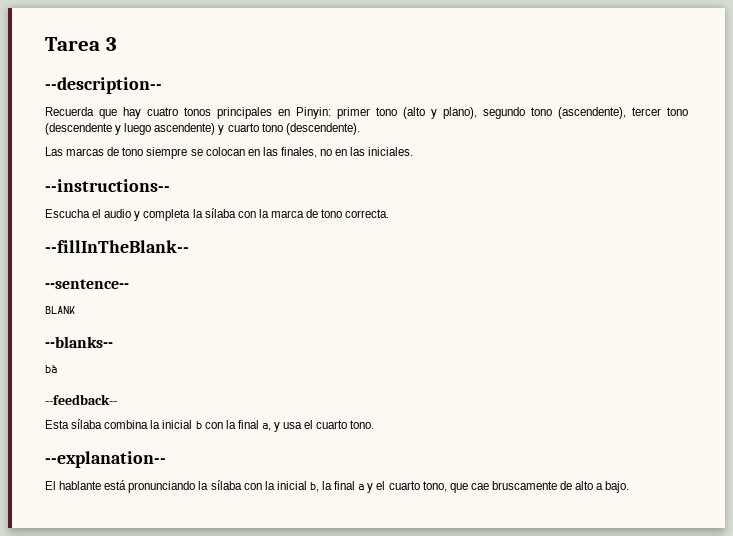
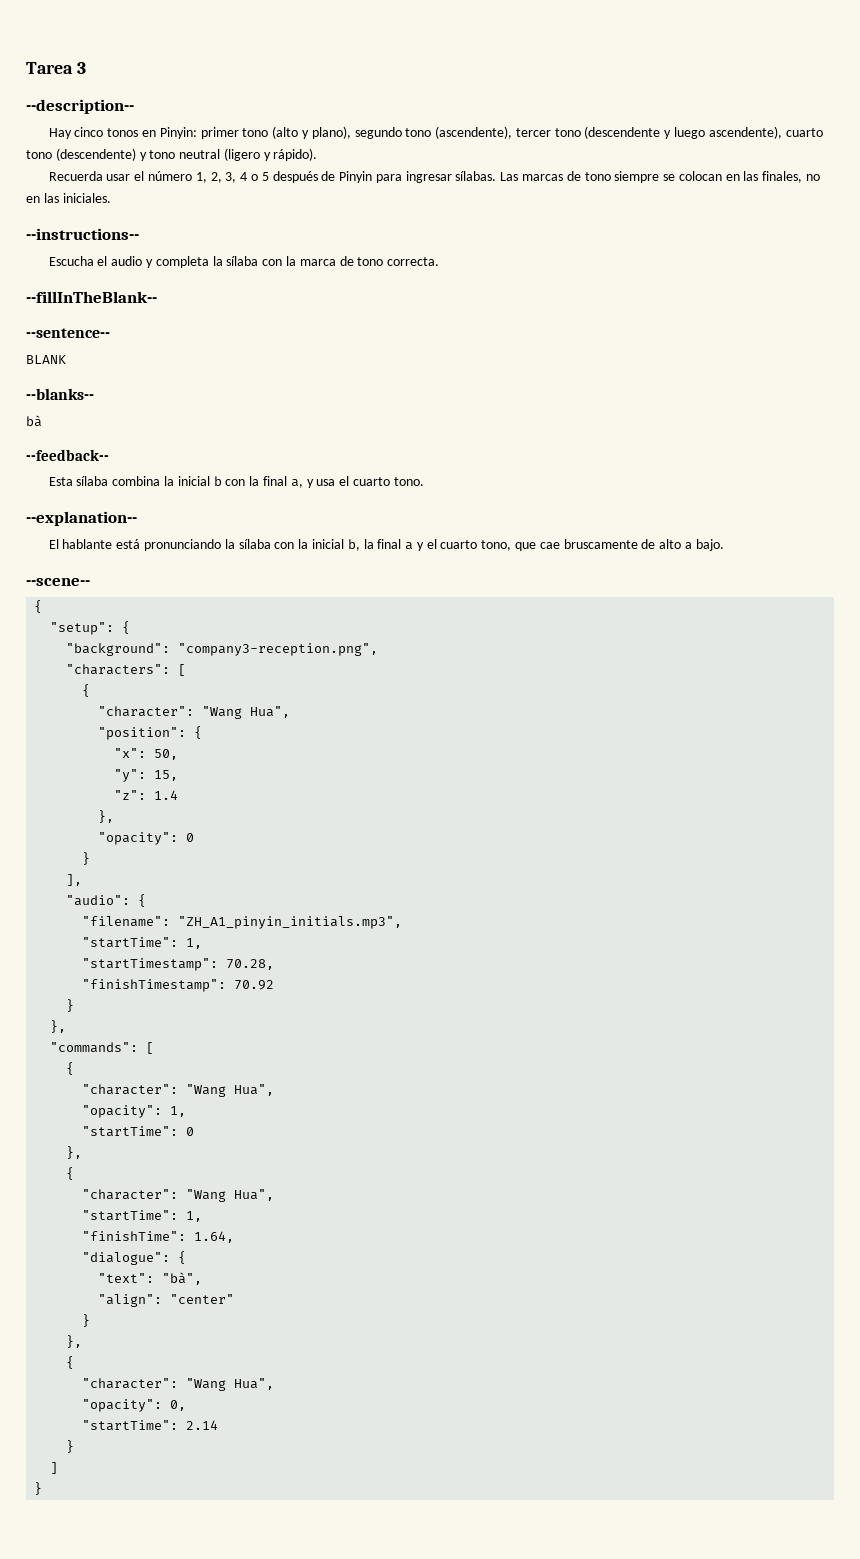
- Recuerda que hay cuatro tonos principales en Pinyin: primer tono (alto y plano), segundo tono (ascendente), tercer tono (descendente y luego ascendente) y cuarto tono (descendente).
- Las marcas de tono siempre se colocan en las finales, no en las iniciales.
+ Hay cinco tonos en Pinyin: primer tono (alto y plano), segundo tono (ascendente), tercer tono (descendente y luego ascendente), cuarto tono (descendente) y tono neutral (ligero y rápido).
+ Recuerda usar el número 1, 2, 3, 4 o 5 después de Pinyin para ingresar sílabas. Las marcas de tono siempre se colocan en las finales, no en las iniciales.
+ --scene--
+ {
+ "setup": {
+ "background": "company3-reception.png",
+ "characters": [
+ {
+ "character": "Wang Hua",
+ "position": {
+ "x": 50,
+ "y": 15,
+ "z": 1.4
+ },
+ "opacity": 0
+ }
+ ],
+ "audio": {
+ "filename": "ZH_A1_pinyin_initials.mp3",
+ "startTime": 1,
+ "startTimestamp": 70.28,
+ "finishTimestamp": 70.92
+ }
+ },
+ "commands": [
+ {
+ "character": "Wang Hua",
+ "opacity": 1,
+ "startTime": 0
+ },
+ {
+ "character": "Wang Hua",
+ "startTime": 1,
+ "finishTime": 1.64,
+ "dialogue": {
+ "text": "bà",
+ "align": "center"
+ }
+ },
+ {
+ "character": "Wang Hua",
+ "opacity": 0,
+ "startTime": 2.14
+ }
+ ]
+ }

